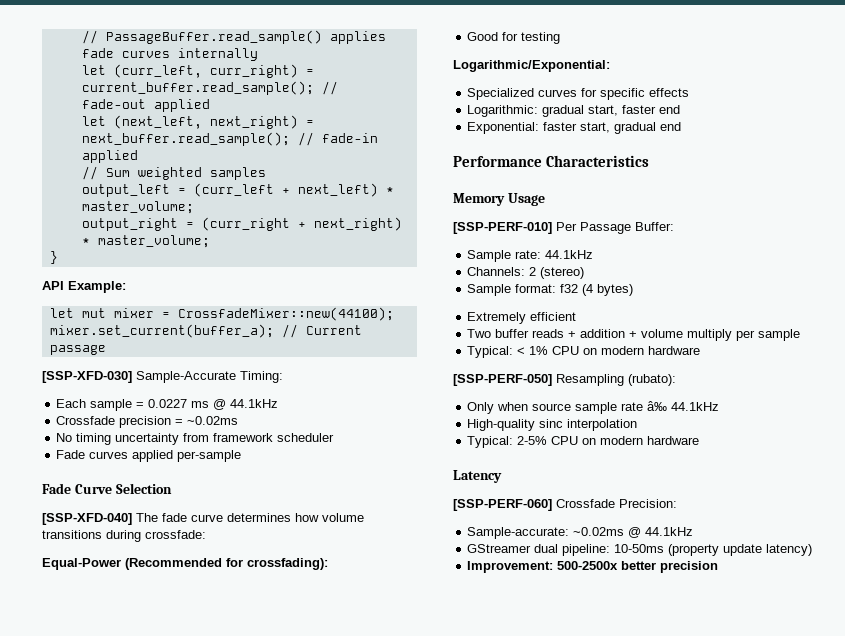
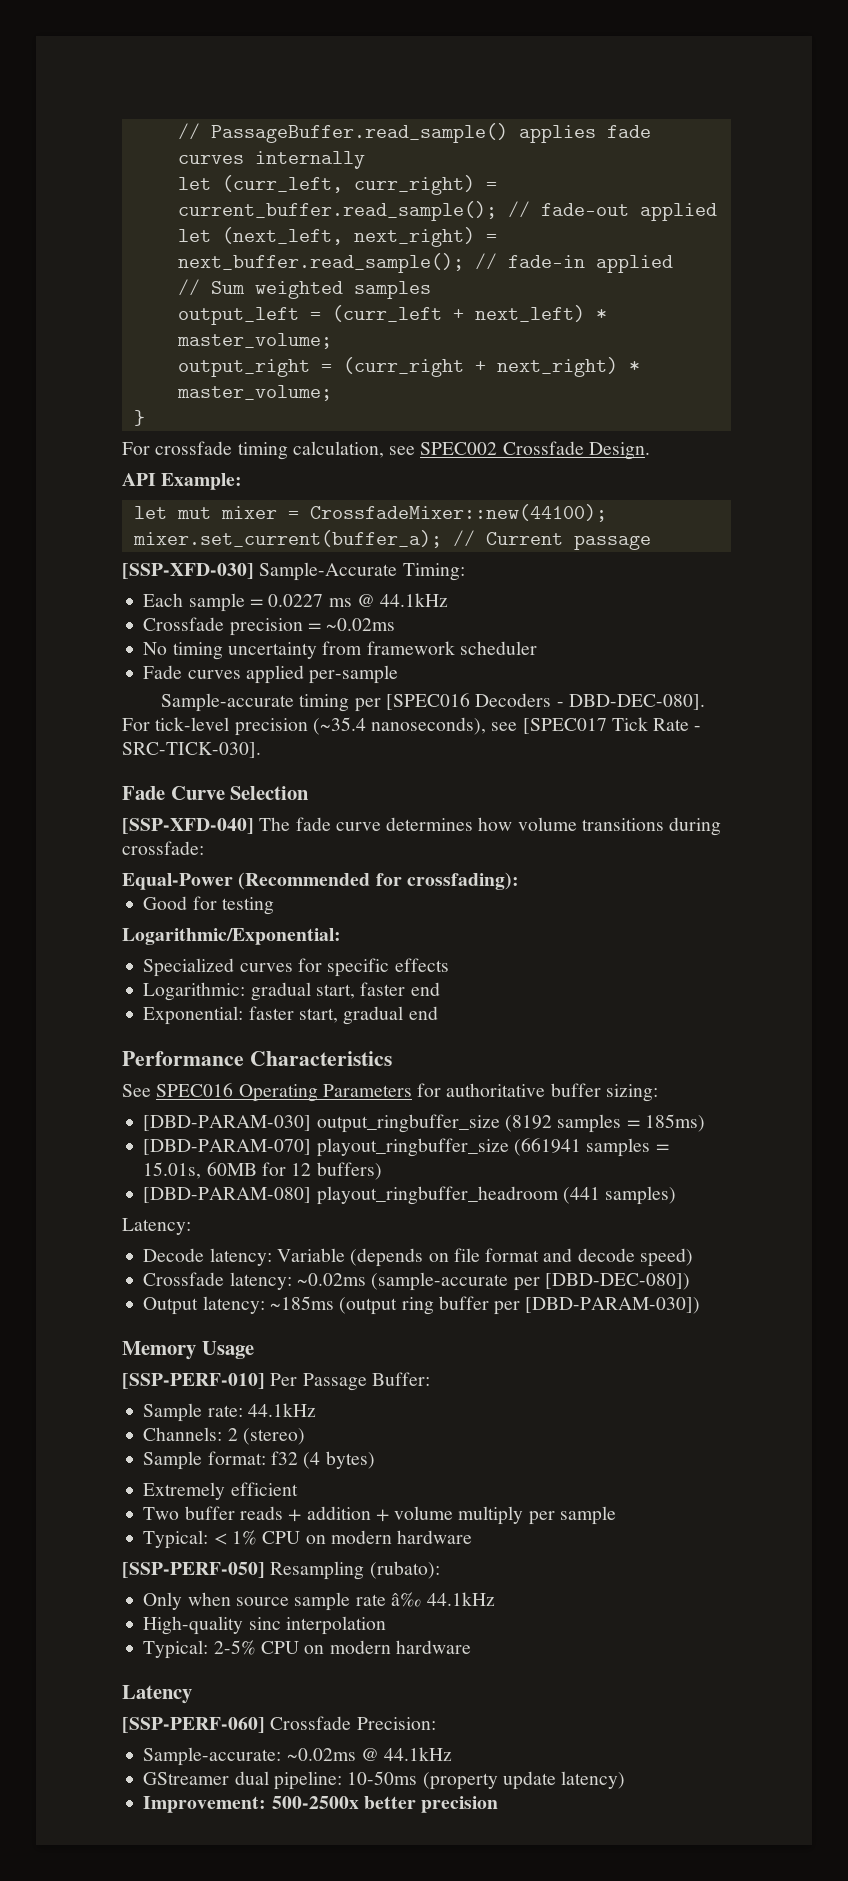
+ For crossfade timing calculation, see SPEC002 Crossfade Design.
+ Sample-accurate timing per [SPEC016 Decoders - DBD-DEC-080]. For tick-level precision (~35.4 nanoseconds), see [SPEC017 Tick Rate - SRC-TICK-030].
+ See SPEC016 Operating Parameters for authoritative buffer sizing:
+ [DBD-PARAM-030] output_ringbuffer_size (8192 samples = 185ms)
+ [DBD-PARAM-070] playout_ringbuffer_size (661941 samples = 15.01s, 60MB for 12 buffers)
+ [DBD-PARAM-080] playout_ringbuffer_headroom (441 samples)
+ Latency:
+ Decode latency: Variable (depends on file format and decode speed)
+ Crossfade latency: ~0.02ms (sample-accurate per [DBD-DEC-080])
+ Output latency: ~185ms (output ring buffer per [DBD-PARAM-030])

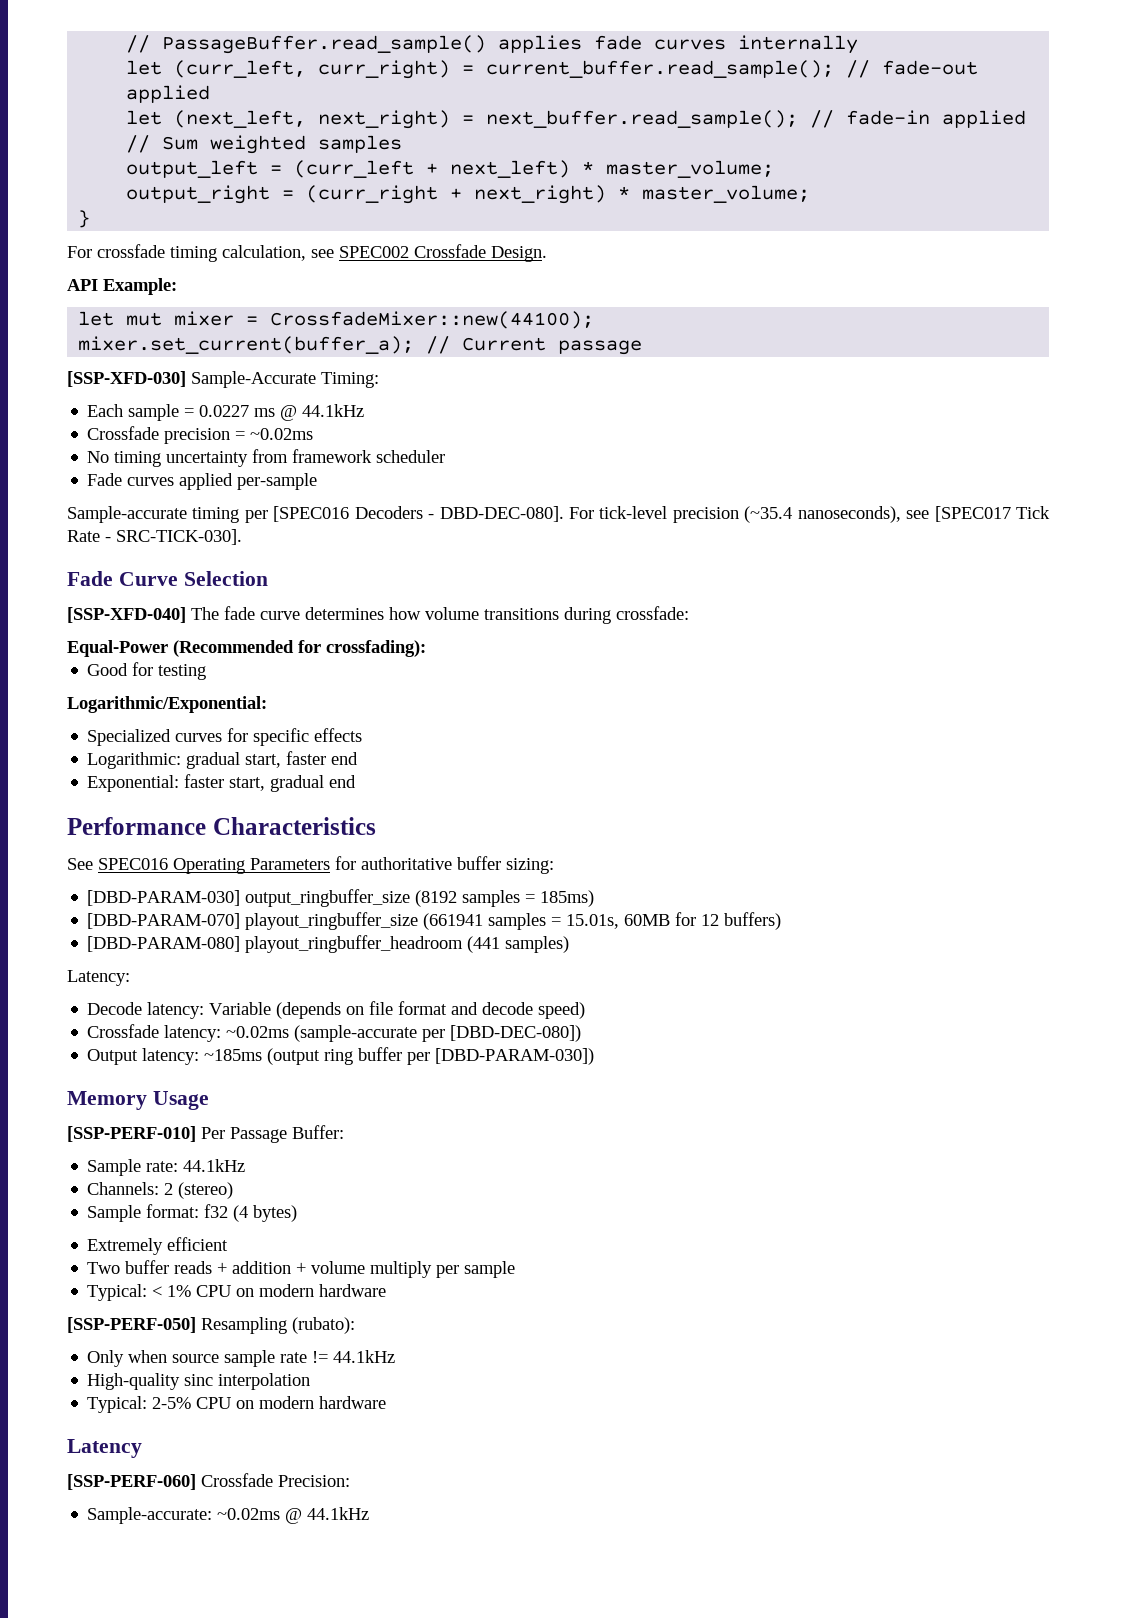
- Only when source sample rate â‰ 44.1kHz
+ Only when source sample rate != 44.1kHz
- GStreamer dual pipeline: 10-50ms (property update latency)
- Improvement: 500-2500x better precision

